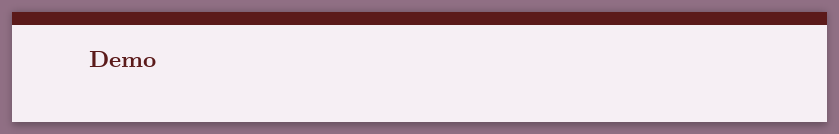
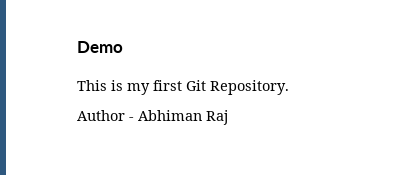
+ This is my first Git Repository.
+ Author - Abhiman Raj

